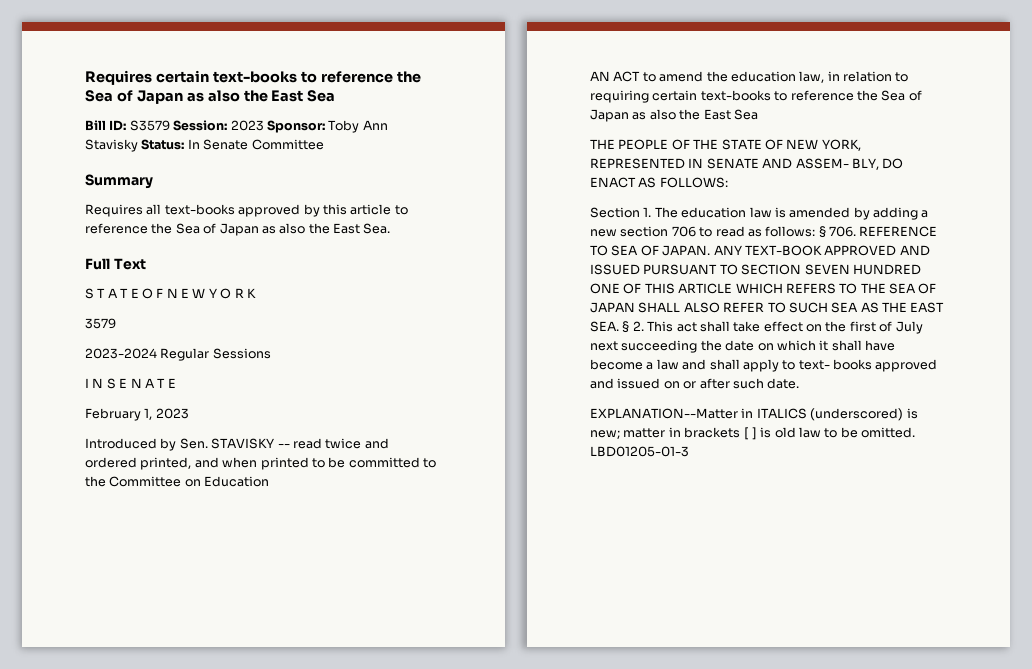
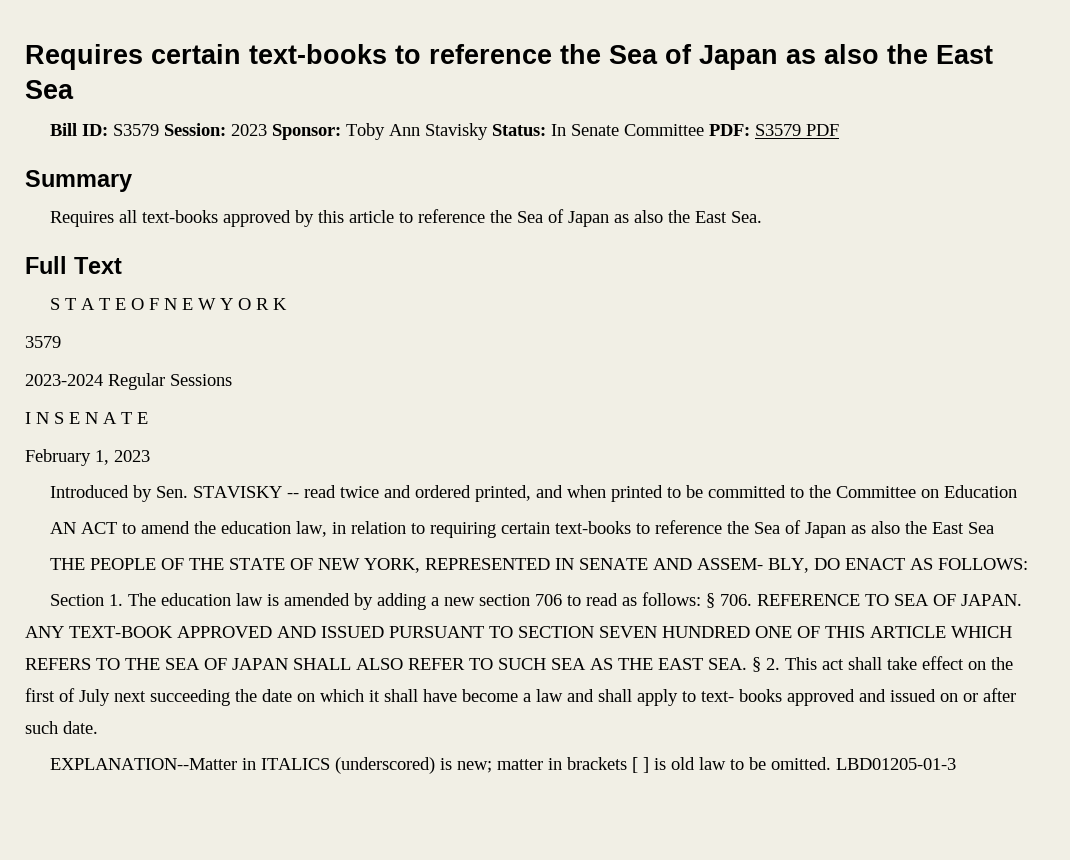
- Bill ID: S3579 Session: 2023 Sponsor: Toby Ann Stavisky Status: In Senate Committee
+ Bill ID: S3579 Session: 2023 Sponsor: Toby Ann Stavisky Status: In Senate Committee PDF: S3579 PDF

